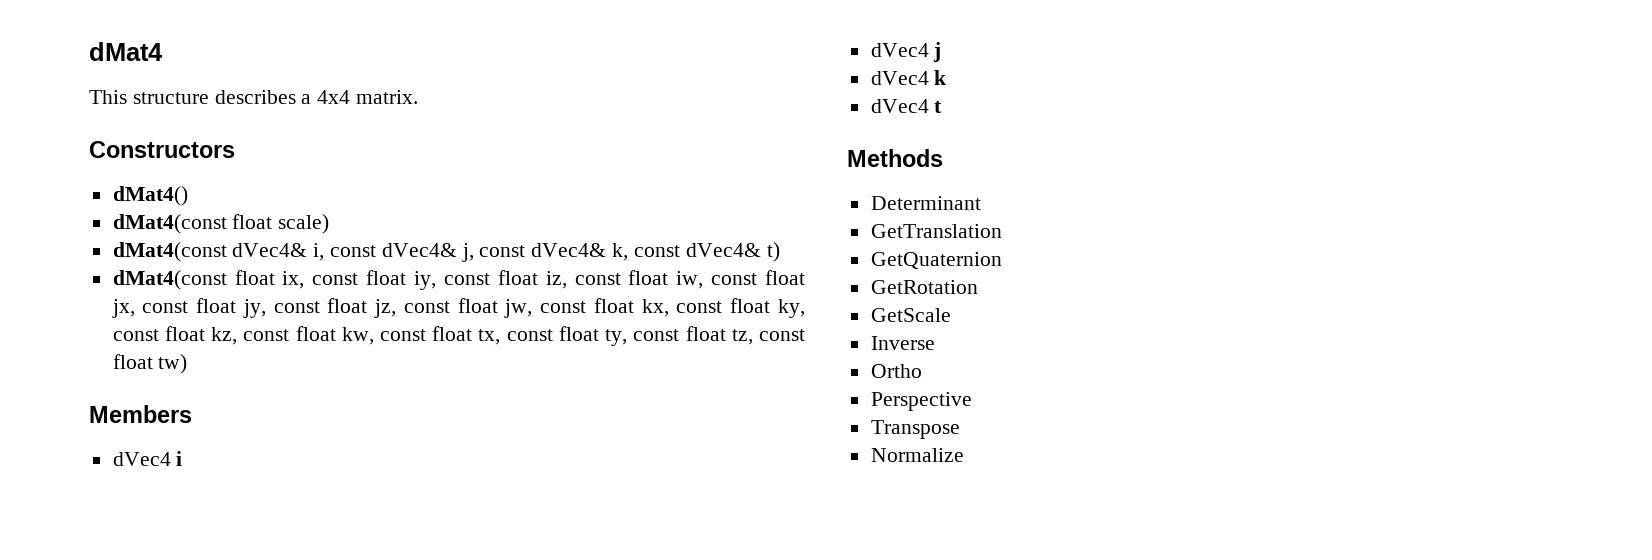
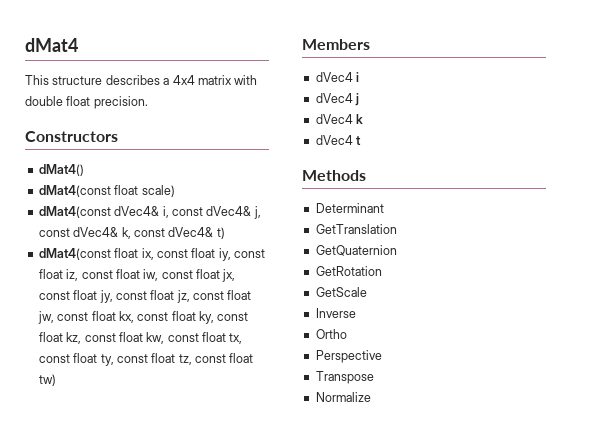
- This structure describes a 4x4 matrix.
+ This structure describes a 4x4 matrix with double float precision.

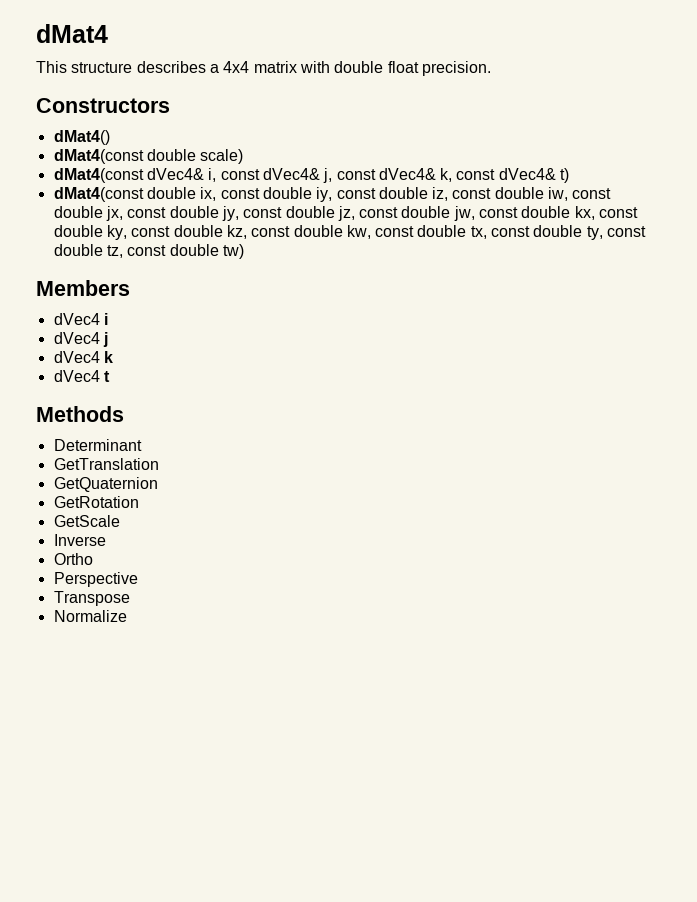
- dMat4(const float scale)
+ dMat4(const double scale)
- dMat4(const float ix, const float iy, const float iz, const float iw, const float jx, const float jy, const float jz, const float jw, const float kx, const float ky, const float kz, const float kw, const float tx, const float ty, const float tz, const float tw)
+ dMat4(const double ix, const double iy, const double iz, const double iw, const double jx, const double jy, const double jz, const double jw, const double kx, const double ky, const double kz, const double kw, const double tx, const double ty, const double tz, const double tw)

